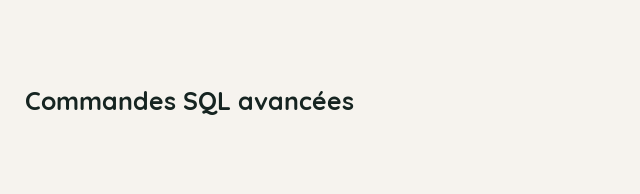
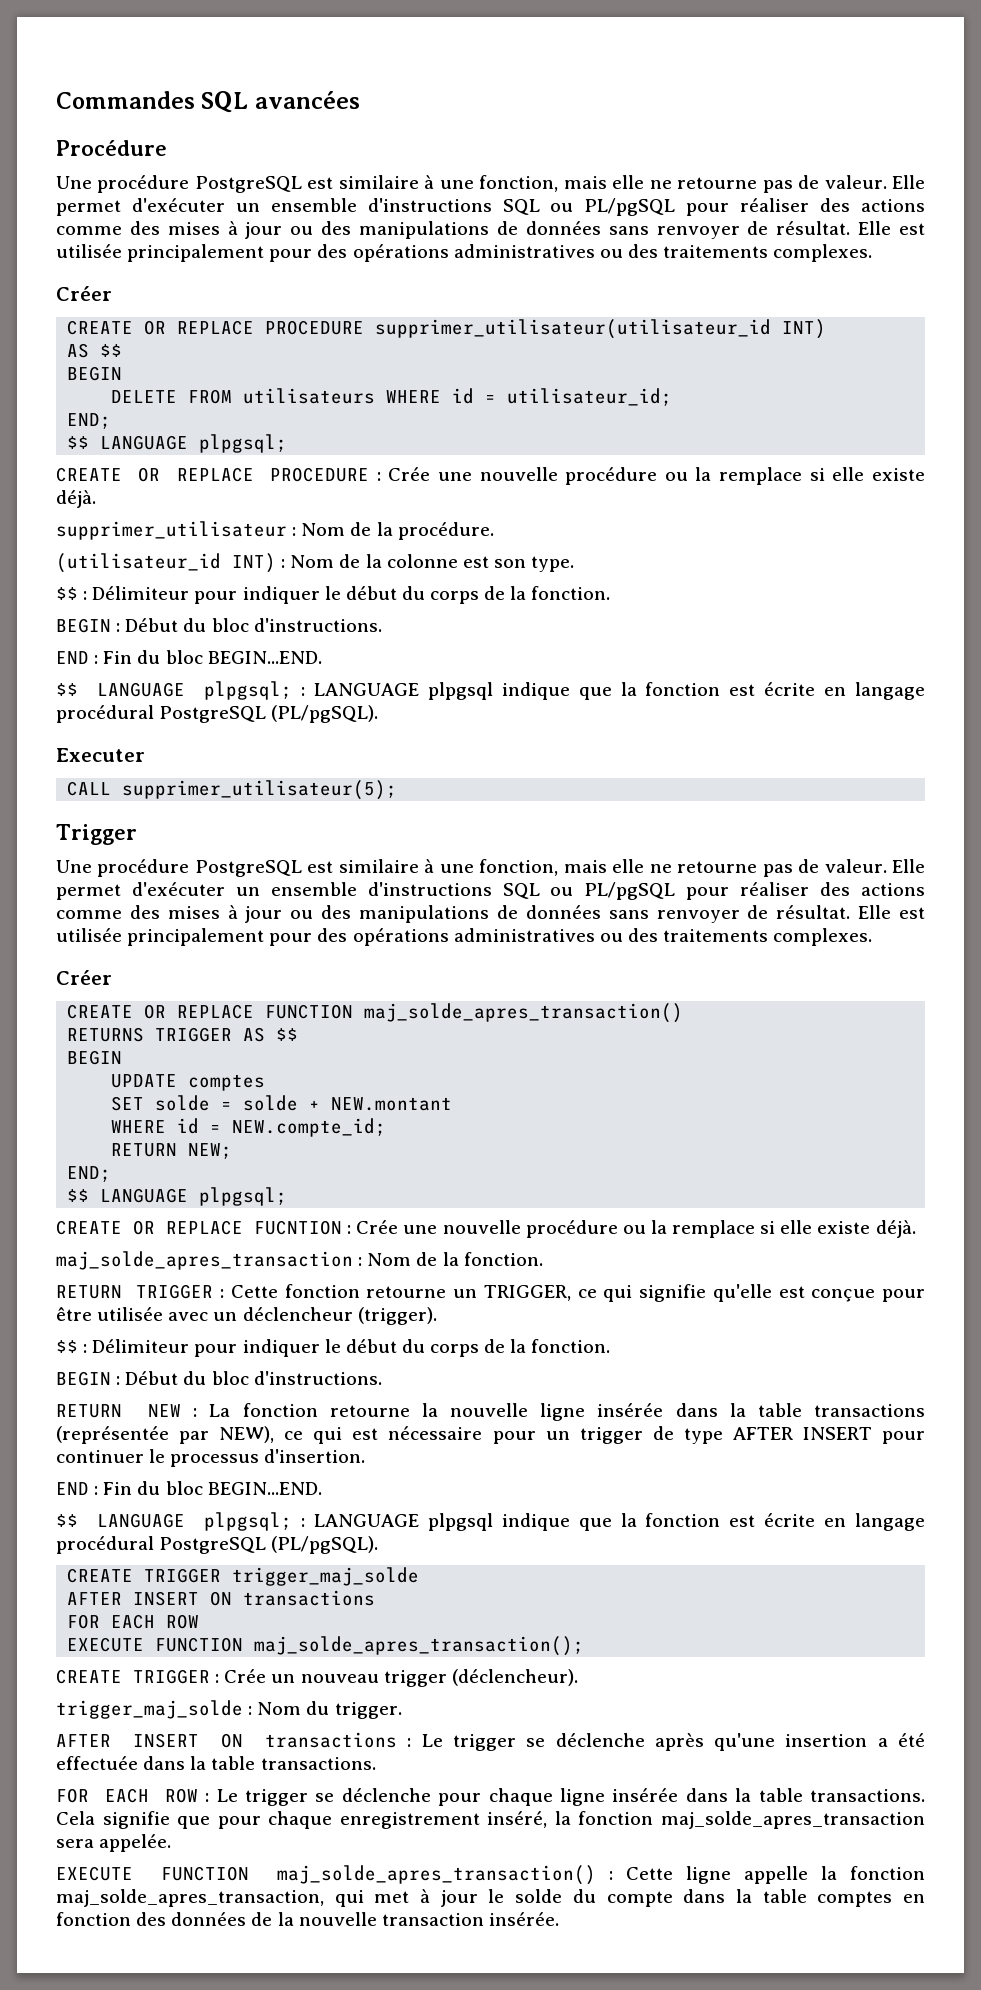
+ Procédure
+ Une procédure PostgreSQL est similaire à une fonction, mais elle ne retourne pas de valeur. Elle permet d'exécuter un ensemble d'instructions SQL ou PL/pgSQL pour réaliser des actions comme des mises à jour ou des manipulations de données sans renvoyer de résultat. Elle est utilisée principalement pour des opérations administratives ou des traitements complexes.
+ Créer
+ CREATE OR REPLACE PROCEDURE supprimer_utilisateur(utilisateur_id INT)
+ AS $$
+ BEGIN
+ DELETE FROM utilisateurs WHERE id = utilisateur_id;
+ END;
+ $$ LANGUAGE plpgsql;
+ CREATE OR REPLACE PROCEDURE : Crée une nouvelle procédure ou la remplace si elle existe déjà.
+ supprimer_utilisateur : Nom de la procédure.
+ (utilisateur_id INT) : Nom de la colonne est son type.
+ $$ : Délimiteur pour indiquer le début du corps de la fonction.
+ BEGIN : Début du bloc d'instructions.
+ END : Fin du bloc BEGIN...END.
+ $$ LANGUAGE plpgsql; : LANGUAGE plpgsql indique que la fonction est écrite en langage procédural PostgreSQL (PL/pgSQL).
+ Executer
+ CALL supprimer_utilisateur(5);
+ Trigger
+ Une procédure PostgreSQL est similaire à une fonction, mais elle ne retourne pas de valeur. Elle permet d'exécuter un ensemble d'instructions SQL ou PL/pgSQL pour réaliser des actions comme des mises à jour ou des manipulations de données sans renvoyer de résultat. Elle est utilisée principalement pour des opérations administratives ou des traitements complexes.
+ Créer
+ CREATE OR REPLACE FUNCTION maj_solde_apres_transaction()
+ RETURNS TRIGGER AS $$
+ BEGIN
+ UPDATE comptes
+ SET solde = solde + NEW.montant
+ WHERE id = NEW.compte_id;
+ RETURN NEW;
+ END;
+ $$ LANGUAGE plpgsql;
+ CREATE OR REPLACE FUCNTION : Crée une nouvelle procédure ou la remplace si elle existe déjà.
+ maj_solde_apres_transaction : Nom de la fonction.
+ RETURN TRIGGER : Cette fonction retourne un TRIGGER, ce qui signifie qu'elle est conçue pour être utilisée avec un déclencheur (trigger).
+ $$ : Délimiteur pour indiquer le début du corps de la fonction.
+ BEGIN : Début du bloc d'instructions.
+ RETURN NEW : La fonction retourne la nouvelle ligne insérée dans la table transactions (représentée par NEW), ce qui est nécessaire pour un trigger de type AFTER INSERT pour continuer le processus d'insertion.
+ END : Fin du bloc BEGIN...END.
+ $$ LANGUAGE plpgsql; : LANGUAGE plpgsql indique que la fonction est écrite en langage procédural PostgreSQL (PL/pgSQL).
+ CREATE TRIGGER trigger_maj_solde
+ AFTER INSERT ON transactions
+ FOR EACH ROW
+ EXECUTE FUNCTION maj_solde_apres_transaction();
+ CREATE TRIGGER : Crée un nouveau trigger (déclencheur).
+ trigger_maj_solde : Nom du trigger.
+ AFTER INSERT ON transactions : Le trigger se déclenche après qu'une insertion a été effectuée dans la table transactions.
+ FOR EACH ROW : Le trigger se déclenche pour chaque ligne insérée dans la table transactions. Cela signifie que pour chaque enregistrement inséré, la fonction maj_solde_apres_transaction sera appelée.
+ EXECUTE FUNCTION maj_solde_apres_transaction() : Cette ligne appelle la fonction maj_solde_apres_transaction, qui met à jour le solde du compte dans la table comptes en fonction des données de la nouvelle transaction insérée.

